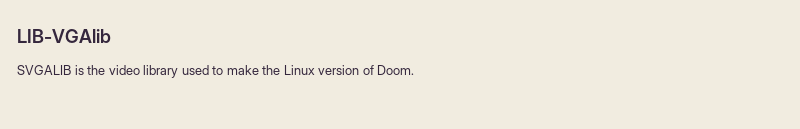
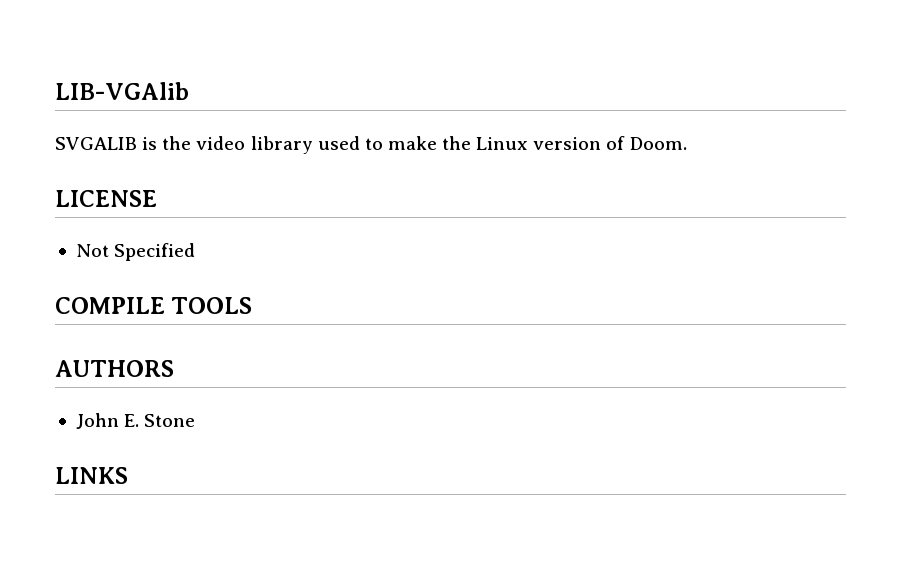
+ LICENSE
+ Not Specified
+ COMPILE TOOLS
+ AUTHORS
+ John E. Stone
+ LINKS

